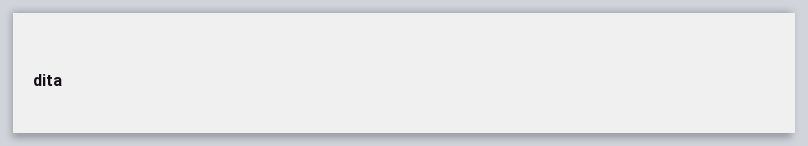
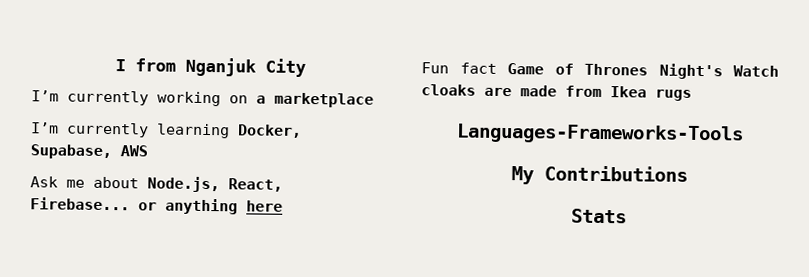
- dita
+ I from Nganjuk City
+ I’m currently working on a marketplace
+ I’m currently learning Docker, Supabase, AWS
+ Ask me about Node.js, React, Firebase... or anything here
+ Fun fact Game of Thrones Night's Watch cloaks are made from Ikea rugs
+ Languages-Frameworks-Tools
+ My Contributions
+ Stats

